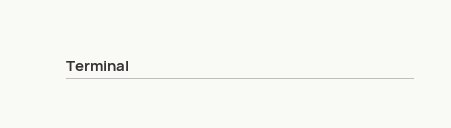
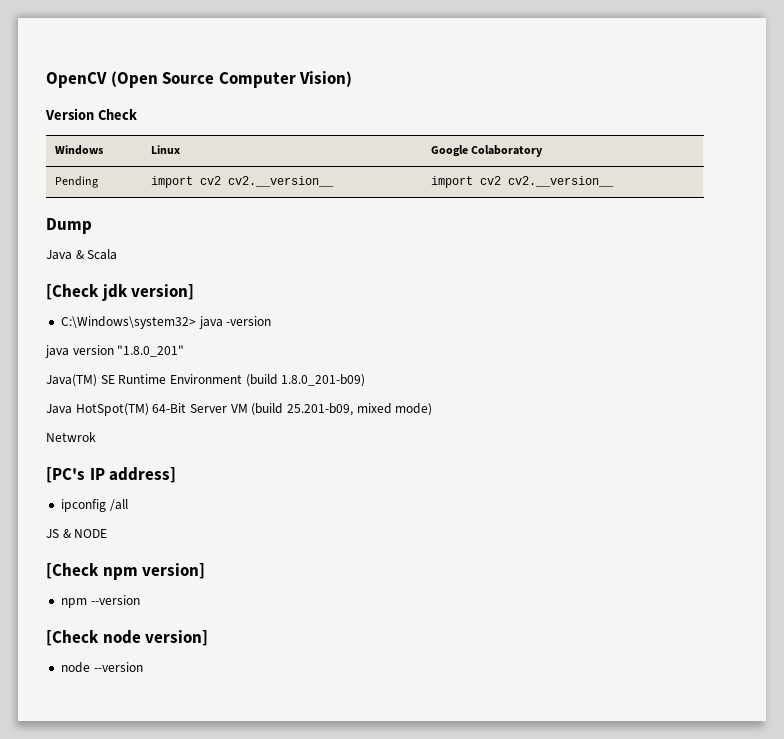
- Terminal
+ OpenCV (Open Source Computer Vision)
+ Version Check
+ Windows | Linux | Google Colaboratory
+ Pending | import cv2 cv2.__version__ | import cv2 cv2.__version__
+ Dump
+ Java & Scala
+ [Check jdk version]
+ C:\Windows\system32> java -version
+ java version "1.8.0_201"
+ Java(TM) SE Runtime Environment (build 1.8.0_201-b09)
+ Java HotSpot(TM) 64-Bit Server VM (build 25.201-b09, mixed mode)
+ Netwrok
+ [PC's IP address]
+ ipconfig /all
+ JS & NODE
+ [Check npm version]
+ npm --version
+ [Check node version]
+ node --version

